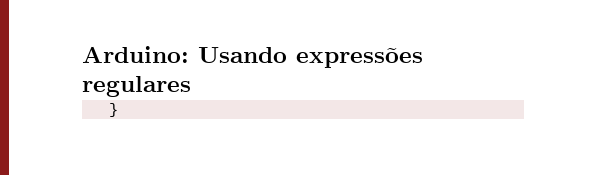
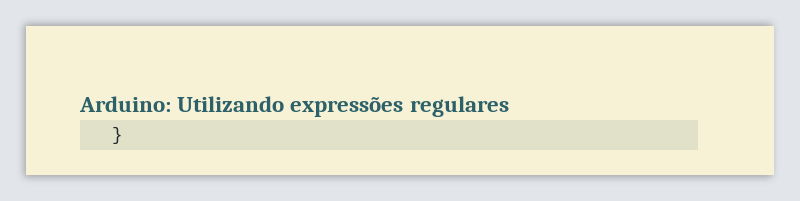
- Arduino: Usando expressões regulares
+ Arduino: Utilizando expressões regulares

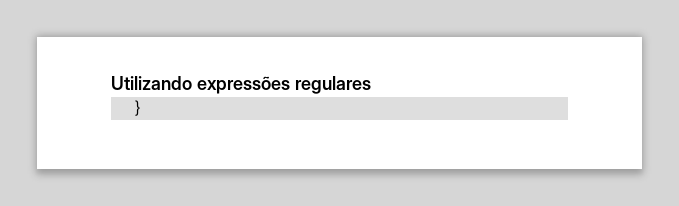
- Arduino: Utilizando expressões regulares
+ Utilizando expressões regulares

